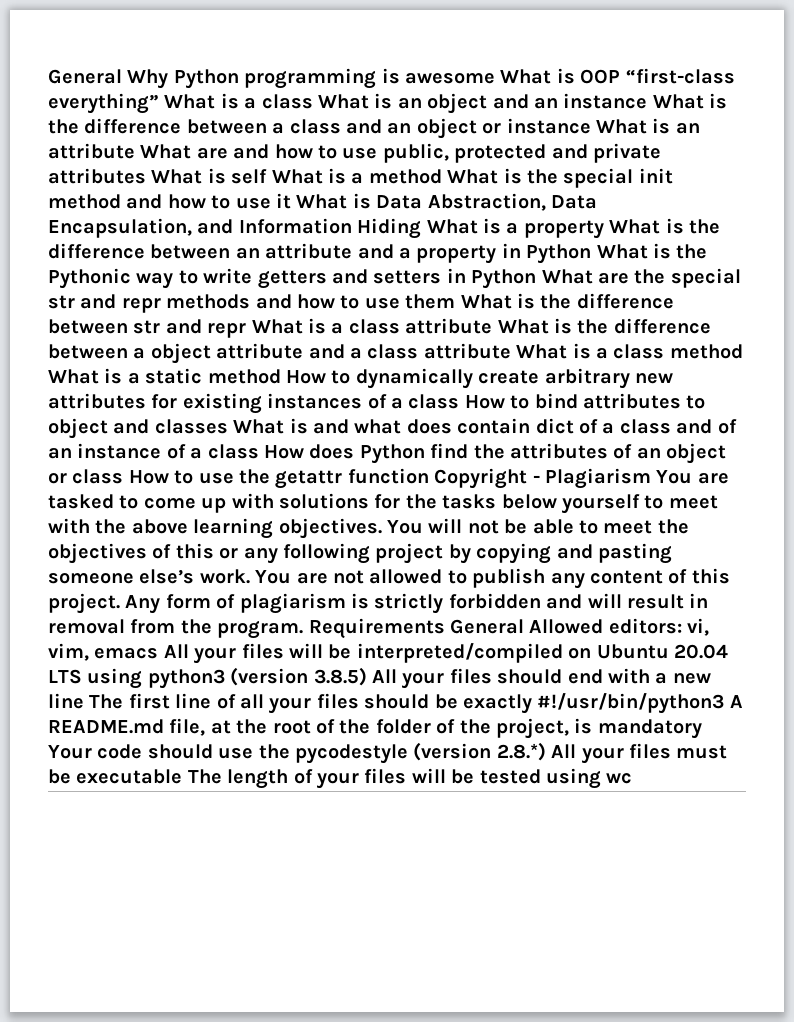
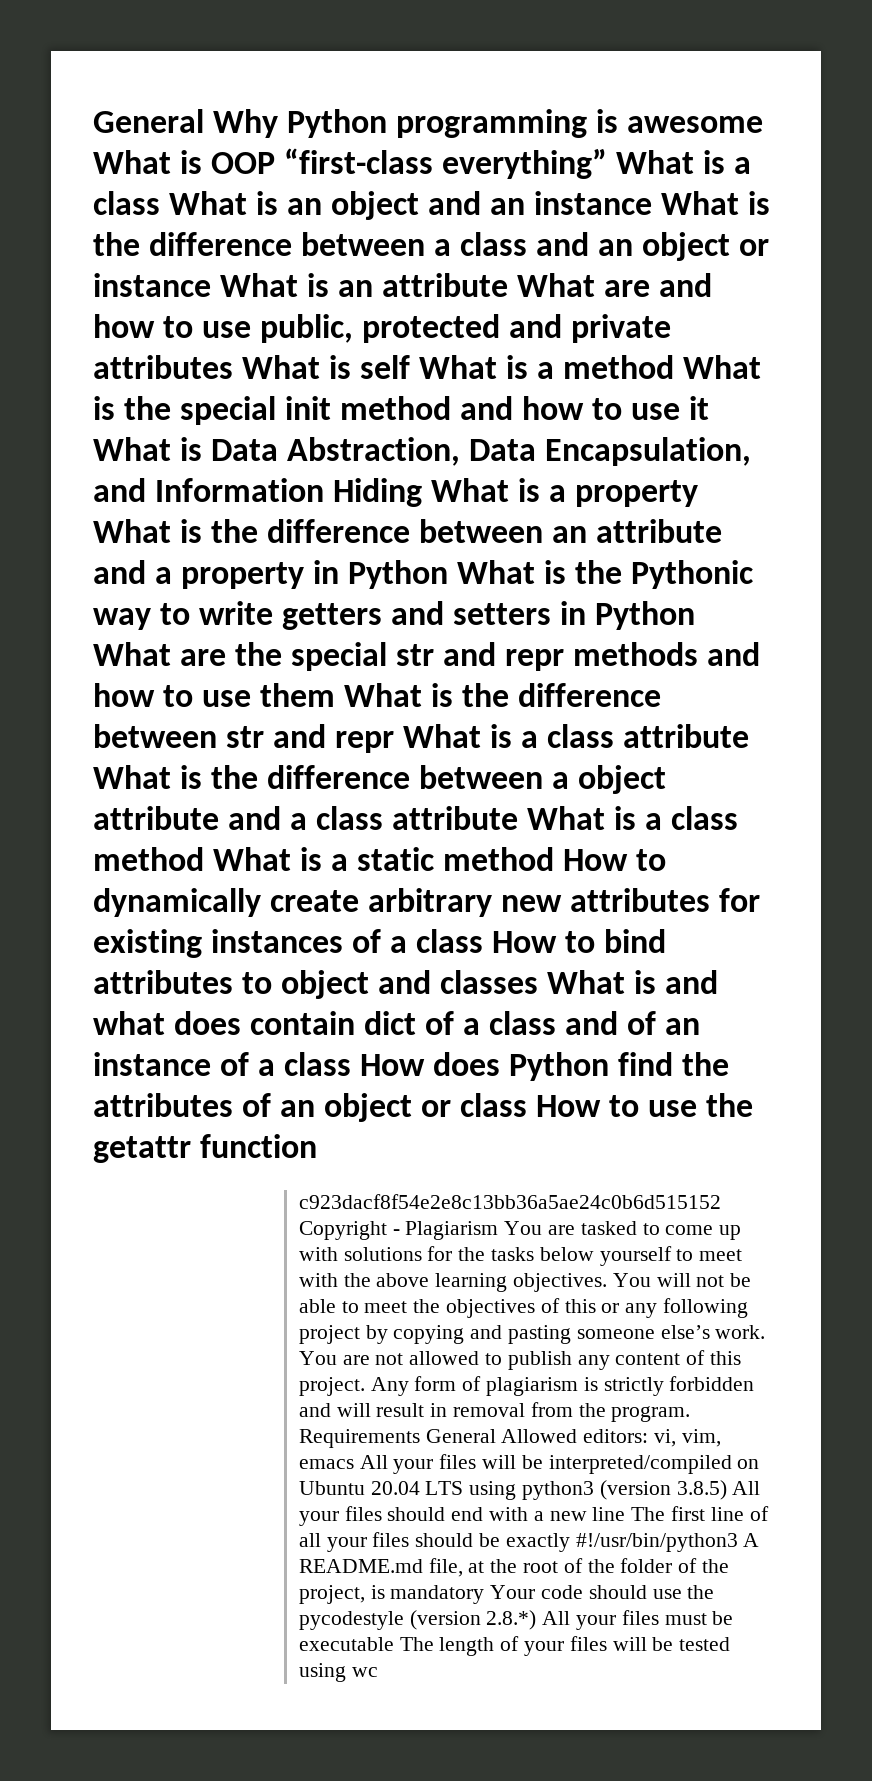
- General Why Python programming is awesome What is OOP “first-class everything” What is a class What is an object and an instance What is the difference between a class and an object or instance What is an attribute What are and how to use public, protected and private attributes What is self What is a method What is the special init method and how to use it What is Data Abstraction, Data Encapsulation, and Information Hiding What is a property What is the difference between an attribute and a property in Python What is the Pythonic way to write getters and setters in Python What are the special str and repr methods and how to use them What is the difference between str and repr What is a class attribute What is the difference between a object attribute and a class attribute What is a class method What is a static method How to dynamically create arbitrary new attributes for existing instances of a class How to bind attributes to object and classes What is and what does contain dict of a class and of an instance of a class How does Python find the attributes of an object or class How to use the getattr function Copyright - Plagiarism You are tasked to come up with solutions for the tasks below yourself to meet with the above learning objectives.
+ General Why Python programming is awesome What is OOP “first-class everything” What is a class What is an object and an instance What is the difference between a class and an object or instance What is an attribute What are and how to use public, protected and private attributes What is self What is a method What is the special init method and how to use it What is Data Abstraction, Data Encapsulation, and Information Hiding What is a property What is the difference between an attribute and a property in Python What is the Pythonic way to write getters and setters in Python What are the special str and repr methods and how to use them What is the difference between str and repr What is a class attribute What is the difference between a object attribute and a class attribute What is a class method What is a static method How to dynamically create arbitrary new attributes for existing instances of a class How to bind attributes to object and classes What is and what does contain dict of a class and of an instance of a class How does Python find the attributes of an object or class How to use the getattr function
+ c923dacf8f54e2e8c13bb36a5ae24c0b6d515152 Copyright - Plagiarism You are tasked to come up with solutions for the tasks below yourself to meet with the above learning objectives.

